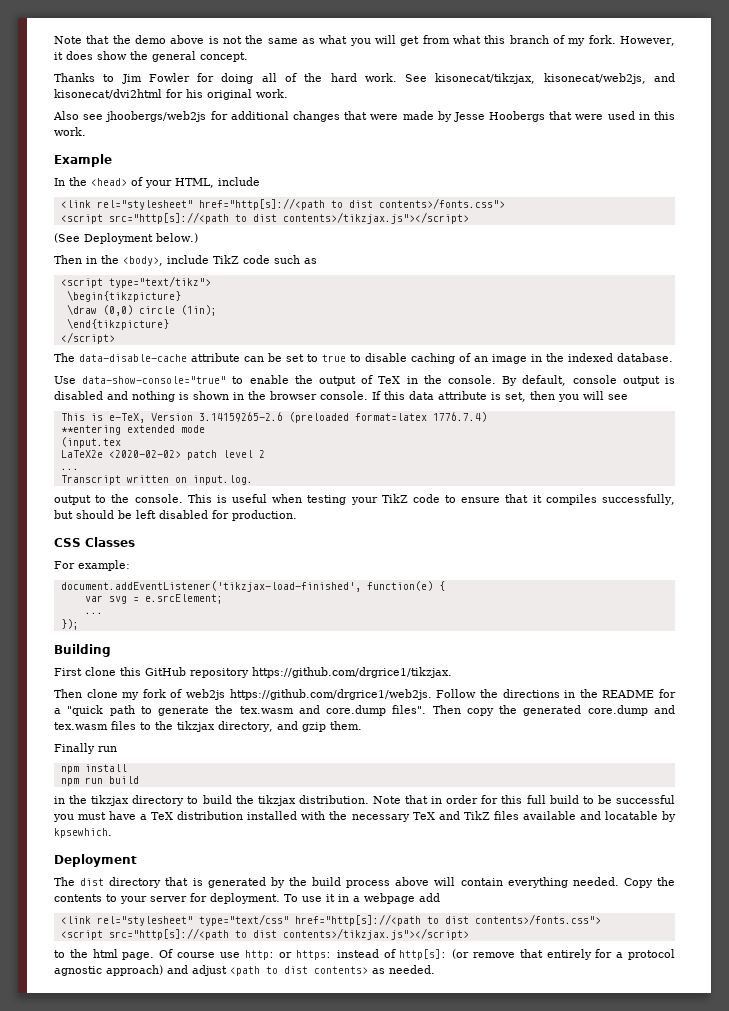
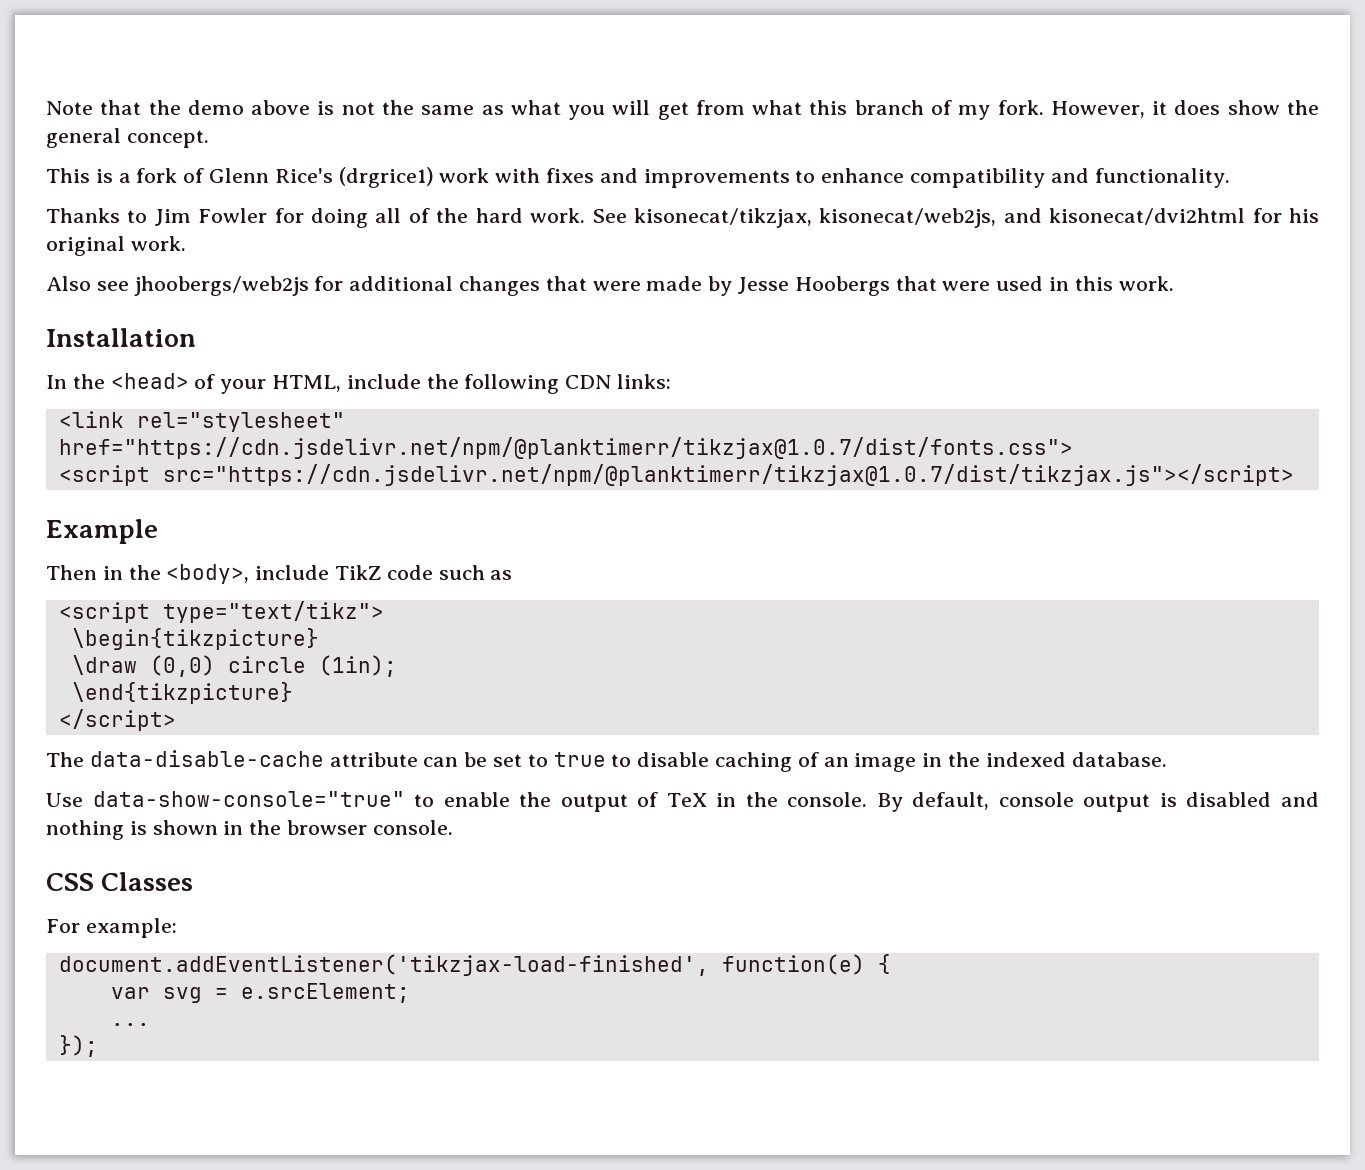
+ This is a fork of Glenn Rice's (drgrice1) work with fixes and improvements to enhance compatibility and functionality.
- Example
+ Installation
- In the <head> of your HTML, include
- <link rel="stylesheet" href="http[s]://<path to dist contents>/fonts.css">
- <script src="http[s]://<path to dist contents>/tikzjax.js"></script>
- (See Deployment below.)
+ In the <head> of your HTML, include the following CDN links:
+ <link rel="stylesheet" href="https://cdn.jsdelivr.net/npm/@planktimerr/tikzjax@1.0.7/dist/fonts.css">
+ <script src="https://cdn.jsdelivr.net/npm/@planktimerr/tikzjax@1.0.7/dist/tikzjax.js"></script>
+ Example
- If this data attribute is set, then you will see
- This is e-TeX, Version 3.14159265-2.6 (preloaded format=latex 1776.7.4)
- **entering extended mode
- (input.tex
- LaTeX2e <2020-02-02> patch level 2
- ...
- Transcript written on input.log.
- output to the console. This is useful when testing your TikZ code to ensure that it compiles successfully, but should be left disabled for production.
- Building
- First clone this GitHub repository https://github.com/drgrice1/tikzjax.
- Then clone my fork of web2js https://github.com/drgrice1/web2js. Follow the directions in the README for a "quick path to generate the tex.wasm and core.dump files". Then copy the generated core.dump and tex.wasm files to the tikzjax directory, and gzip them.
- Finally run
- npm install
- npm run build
- in the tikzjax directory to build the tikzjax distribution. Note that in order for this full build to be successful you must have a TeX distribution installed with the necessary TeX and TikZ files available and locatable by kpsewhich.
- Deployment
- The dist directory that is generated by the build process above will contain everything needed. Copy the contents to your server for deployment. To use it in a webpage add
- <link rel="stylesheet" type="text/css" href="http[s]://<path to dist contents>/fonts.css">
- <script src="http[s]://<path to dist contents>/tikzjax.js"></script>
- to the html page. Of course use http: or https: instead of http[s]: (or remove that entirely for a protocol agnostic approach) and adjust <path to dist contents> as needed.

